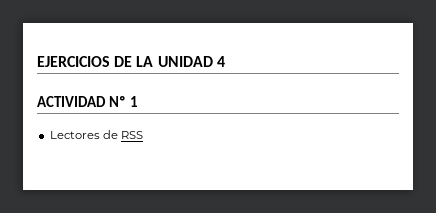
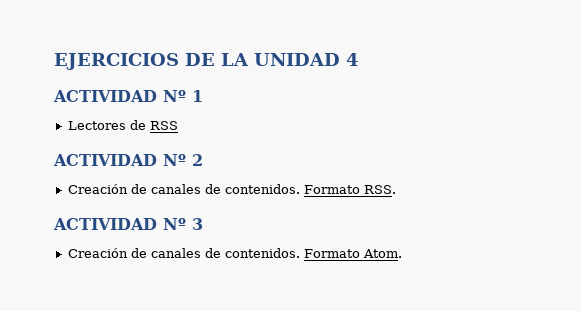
+ ACTIVIDAD Nº 2
+ Creación de canales de contenidos. Formato RSS.
+ ACTIVIDAD Nº 3
+ Creación de canales de contenidos. Formato Atom.

